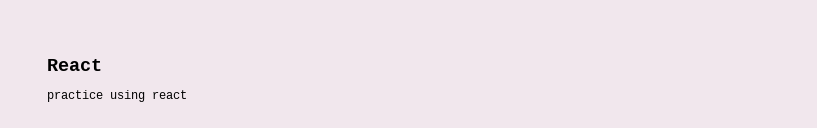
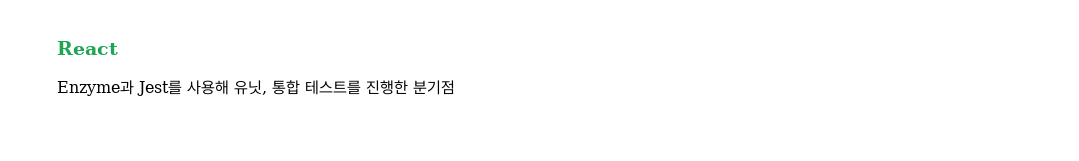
- practice using react
+ Enzyme과 Jest를 사용해 유닛, 통합 테스트를 진행한 분기점

